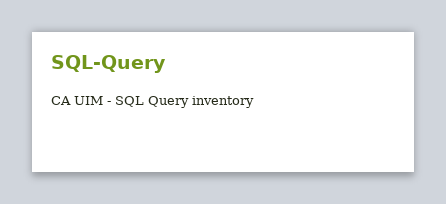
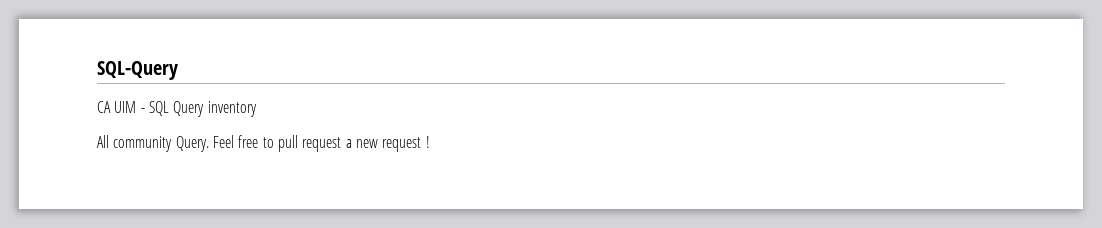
+ All community Query. Feel free to pull request a new request !

